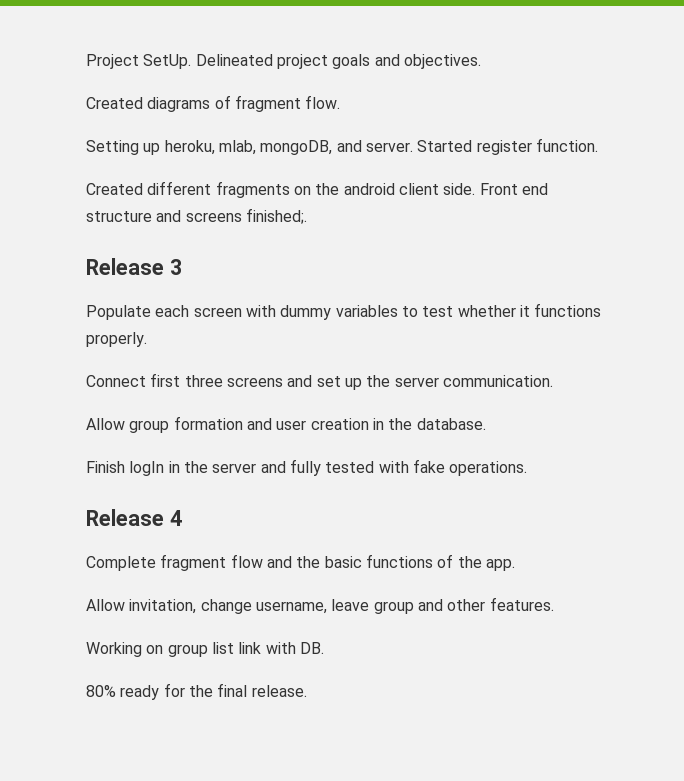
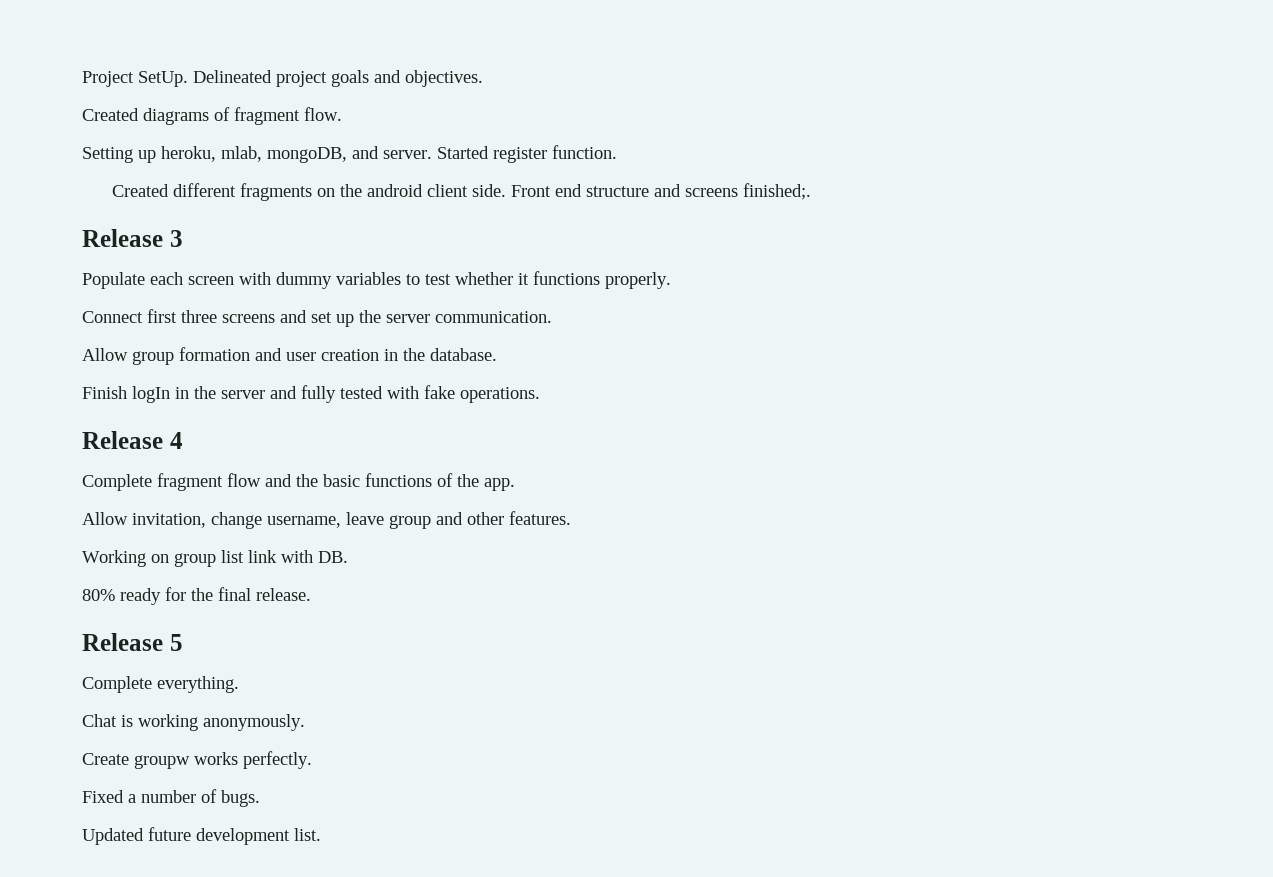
+ Release 5
+ Complete everything.
+ Chat is working anonymously.
+ Create groupw works perfectly.
+ Fixed a number of bugs.
+ Updated future development list.

